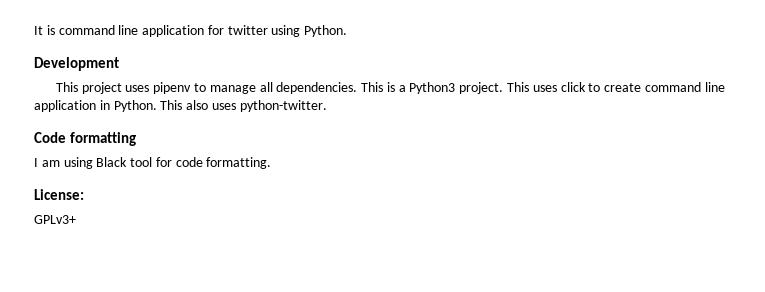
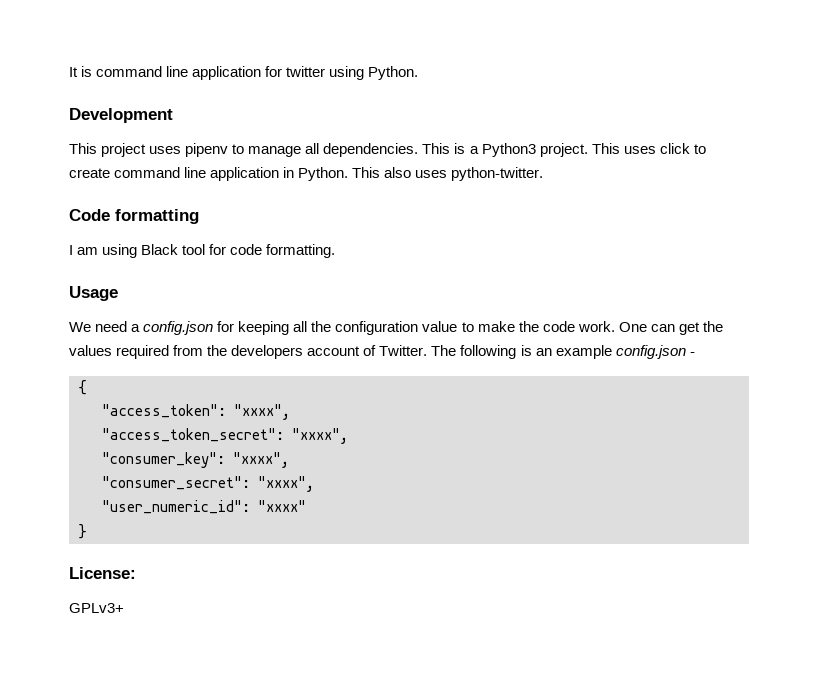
+ Usage
+ We need a config.json for keeping all the configuration value to make the code work. One can get the values required from the developers account of Twitter. The following is an example config.json -
+ {
+ "access_token": "xxxx",
+ "access_token_secret": "xxxx",
+ "consumer_key": "xxxx",
+ "consumer_secret": "xxxx",
+ "user_numeric_id": "xxxx"
+ }

